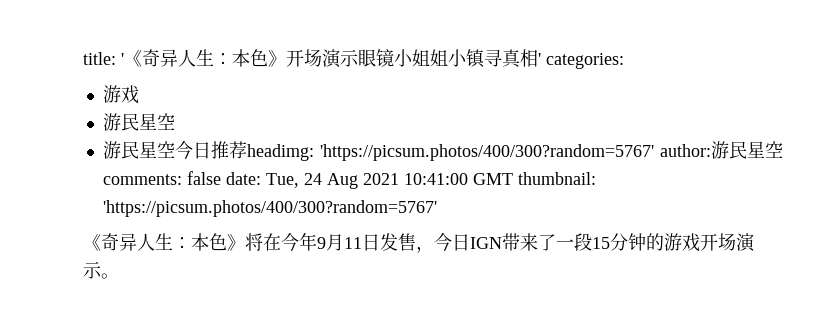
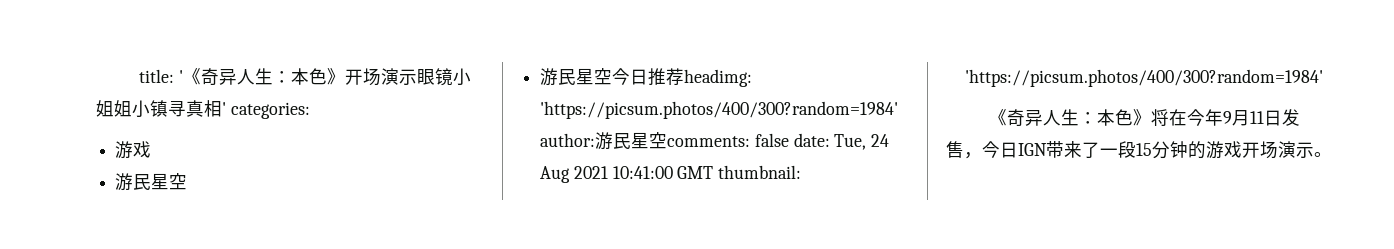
- 游民星空今日推荐headimg: 'https://picsum.photos/400/300?random=5767' author:游民星空comments: false date: Tue, 24 Aug 2021 10:41:00 GMT thumbnail: 'https://picsum.photos/400/300?random=5767'
+ 游民星空今日推荐headimg: 'https://picsum.photos/400/300?random=1984' author:游民星空comments: false date: Tue, 24 Aug 2021 10:41:00 GMT thumbnail: 'https://picsum.photos/400/300?random=1984'

